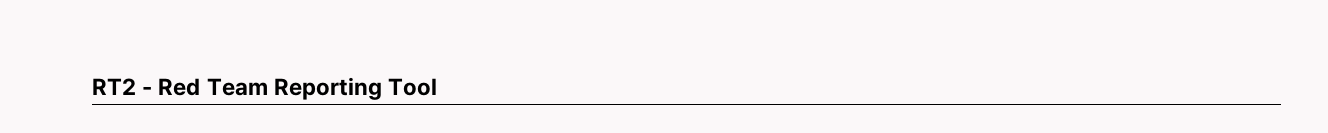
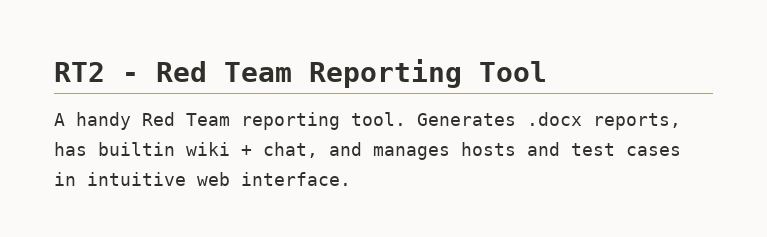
+ A handy Red Team reporting tool. Generates .docx reports, has builtin wiki + chat, and manages hosts and test cases in intuitive web interface.

